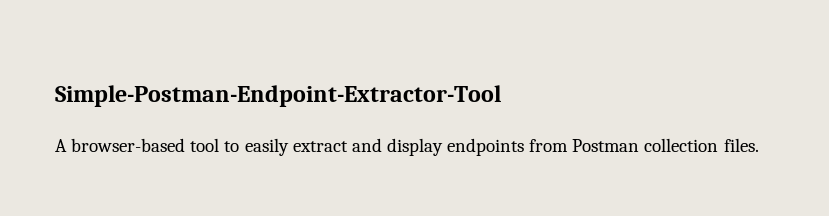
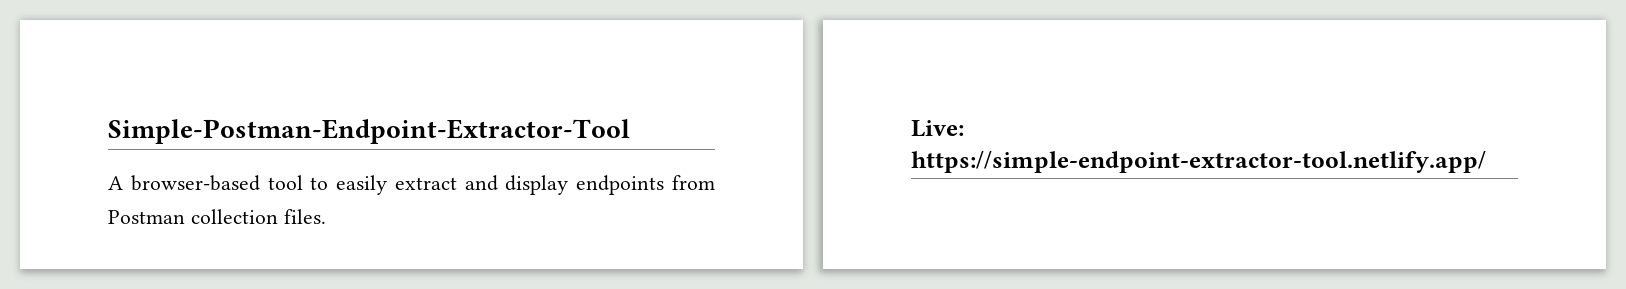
+ Live: https://simple-endpoint-extractor-tool.netlify.app/

